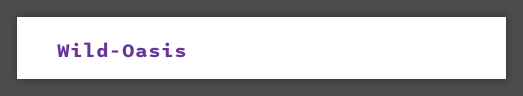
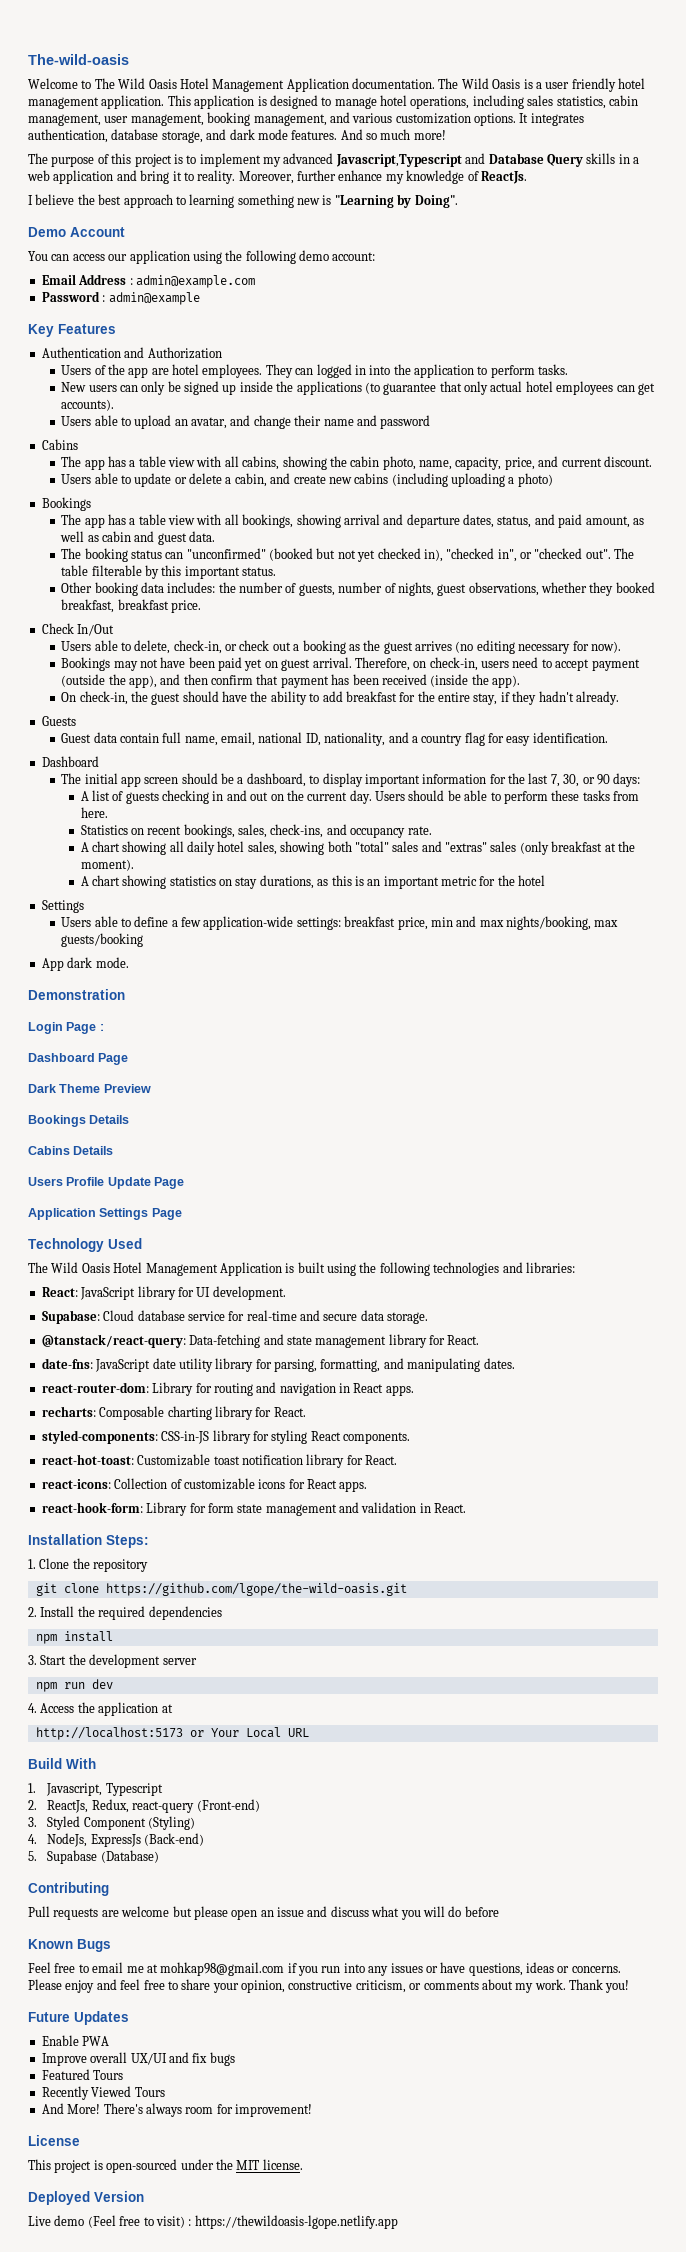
- Wild-Oasis
+ The-wild-oasis
+ Welcome to The Wild Oasis Hotel Management Application documentation. The Wild Oasis is a user friendly hotel management application. This application is designed to manage hotel operations, including sales statistics, cabin management, user management, booking management, and various customization options. It integrates authentication, database storage, and dark mode features. And so much more!
+ The purpose of this project is to implement my advanced Javascript,Typescript and Database Query skills in a web application and bring it to reality. Moreover, further enhance my knowledge of ReactJs.
+ I believe the best approach to learning something new is "Learning by Doing".
+ Demo Account
+ You can access our application using the following demo account:
+ Email Address : admin@example.com
+ Password : admin@example
+ Key Features
+ Authentication and Authorization
+ Users of the app are hotel employees. They can logged in into the application to perform tasks.
+ New users can only be signed up inside the applications (to guarantee that only actual hotel employees can get accounts).
+ Users able to upload an avatar, and change their name and password
+ Cabins
+ The app has a table view with all cabins, showing the cabin photo, name, capacity, price, and current discount.
+ Users able to update or delete a cabin, and create new cabins (including uploading a photo)
+ Bookings
+ The app has a table view with all bookings, showing arrival and departure dates, status, and paid amount, as well as cabin and guest data.
+ The booking status can "unconfirmed" (booked but not yet checked in), "checked in", or "checked out". The table filterable by this important status.
+ Other booking data includes: the number of guests, number of nights, guest observations, whether they booked breakfast, breakfast price.
+ Check In/Out
+ Users able to delete, check-in, or check out a booking as the guest arrives (no editing necessary for now).
+ Bookings may not have been paid yet on guest arrival. Therefore, on check-in, users need to accept payment (outside the app), and then confirm that payment has been received (inside the app).
+ On check-in, the guest should have the ability to add breakfast for the entire stay, if they hadn't already.
+ Guests
+ Guest data contain full name, email, national ID, nationality, and a country flag for easy identification.
+ Dashboard
+ The initial app screen should be a dashboard, to display important information for the last 7, 30, or 90 days:
+ A list of guests checking in and out on the current day. Users should be able to perform these tasks from here.
+ Statistics on recent bookings, sales, check-ins, and occupancy rate.
+ A chart showing all daily hotel sales, showing both "total" sales and "extras" sales (only breakfast at the moment).
+ A chart showing statistics on stay durations, as this is an important metric for the hotel
+ Settings
+ Users able to define a few application-wide settings: breakfast price, min and max nights/booking, max guests/booking
+ App dark mode.
+ Demonstration
+ Login Page :
+ Dashboard Page
+ Dark Theme Preview
+ Bookings Details
+ Cabins Details
+ Users Profile Update Page
+ Application Settings Page
+ Technology Used
+ The Wild Oasis Hotel Management Application is built using the following technologies and libraries:
+ React: JavaScript library for UI development.
+ Supabase: Cloud database service for real-time and secure data storage.
+ @tanstack/react-query: Data-fetching and state management library for React.
+ date-fns: JavaScript date utility library for parsing, formatting, and manipulating dates.
+ react-router-dom: Library for routing and navigation in React apps.
+ recharts: Composable charting library for React.
+ styled-components: CSS-in-JS library for styling React components.
+ react-hot-toast: Customizable toast notification library for React.
+ react-icons: Collection of customizable icons for React apps.
+ react-hook-form: Library for form state management and validation in React.
+ Installation Steps:
+ 1. Clone the repository
+ git clone https://github.com/lgope/the-wild-oasis.git
+ 2. Install the required dependencies
+ npm install
+ 3. Start the development server
+ npm run dev
+ 4. Access the application at
+ http://localhost:5173 or Your Local URL
+ Build With
+ 1. Javascript, Typescript
+ 2. ReactJs, Redux, react-query (Front-end)
+ 3. Styled Component (Styling)
+ 4. NodeJs, ExpressJs (Back-end)
+ 5. Supabase (Database)
+ Contributing
+ Pull requests are welcome but please open an issue and discuss what you will do before
+ Known Bugs
+ Feel free to email me at mohkap98@gmail.com if you run into any issues or have questions, ideas or concerns. Please enjoy and feel free to share your opinion, constructive criticism, or comments about my work. Thank you!
+ Future Updates
+ Enable PWA
+ Improve overall UX/UI and fix bugs
+ Featured Tours
+ Recently Viewed Tours
+ And More! There's always room for improvement!
+ License
+ This project is open-sourced under the MIT license.
+ Deployed Version
+ Live demo (Feel free to visit) : https://thewildoasis-lgope.netlify.app

